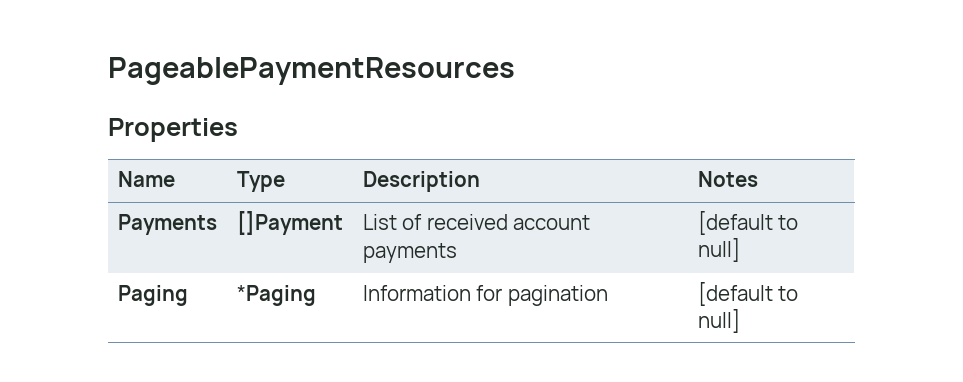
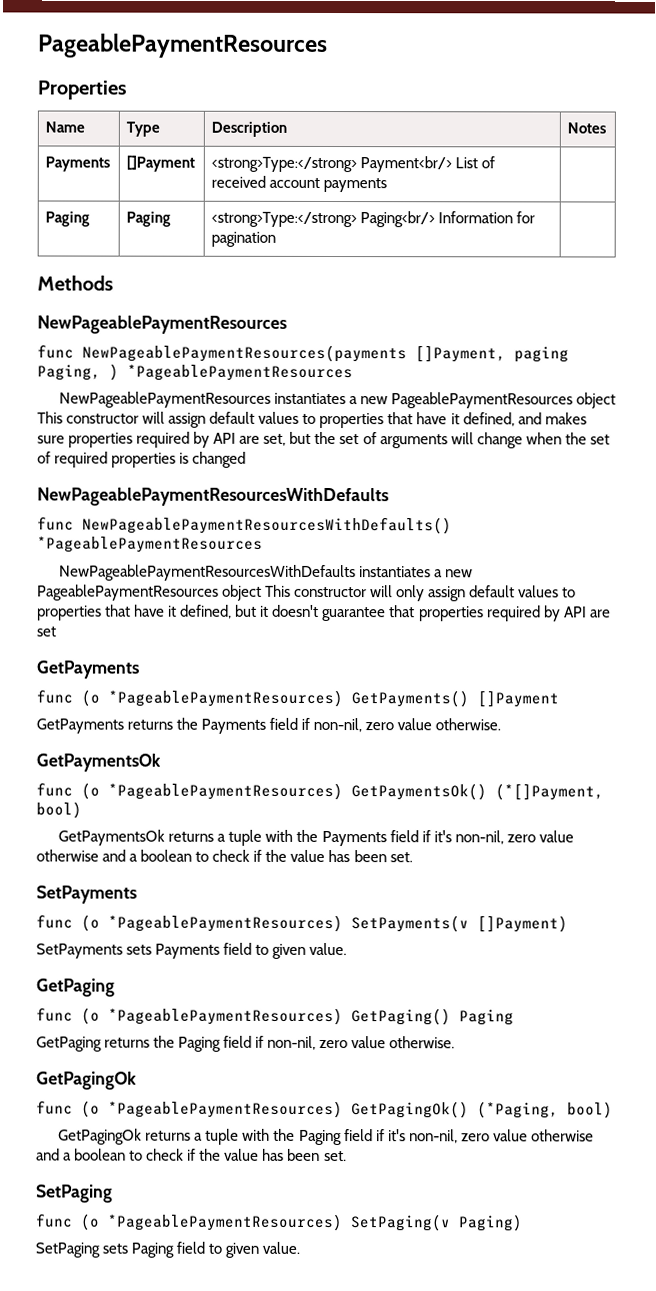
- Payments | []Payment | List of received account payments | [default to null]
- Paging | *Paging | Information for pagination | [default to null]
+ Payments | []Payment | <strong>Type:</strong> Payment<br/> List of received account payments |
+ Paging | Paging | <strong>Type:</strong> Paging<br/> Information for pagination |
+ Methods
+ NewPageablePaymentResources
+ func NewPageablePaymentResources(payments []Payment, paging Paging, ) *PageablePaymentResources
+ NewPageablePaymentResources instantiates a new PageablePaymentResources object This constructor will assign default values to properties that have it defined, and makes sure properties required by API are set, but the set of arguments will change when the set of required properties is changed
+ NewPageablePaymentResourcesWithDefaults
+ func NewPageablePaymentResourcesWithDefaults() *PageablePaymentResources
+ NewPageablePaymentResourcesWithDefaults instantiates a new PageablePaymentResources object This constructor will only assign default values to properties that have it defined, but it doesn't guarantee that properties required by API are set
+ GetPayments
+ func (o *PageablePaymentResources) GetPayments() []Payment
+ GetPayments returns the Payments field if non-nil, zero value otherwise.
+ GetPaymentsOk
+ func (o *PageablePaymentResources) GetPaymentsOk() (*[]Payment, bool)
+ GetPaymentsOk returns a tuple with the Payments field if it's non-nil, zero value otherwise and a boolean to check if the value has been set.
+ SetPayments
+ func (o *PageablePaymentResources) SetPayments(v []Payment)
+ SetPayments sets Payments field to given value.
+ GetPaging
+ func (o *PageablePaymentResources) GetPaging() Paging
+ GetPaging returns the Paging field if non-nil, zero value otherwise.
+ GetPagingOk
+ func (o *PageablePaymentResources) GetPagingOk() (*Paging, bool)
+ GetPagingOk returns a tuple with the Paging field if it's non-nil, zero value otherwise and a boolean to check if the value has been set.
+ SetPaging
+ func (o *PageablePaymentResources) SetPaging(v Paging)
+ SetPaging sets Paging field to given value.

